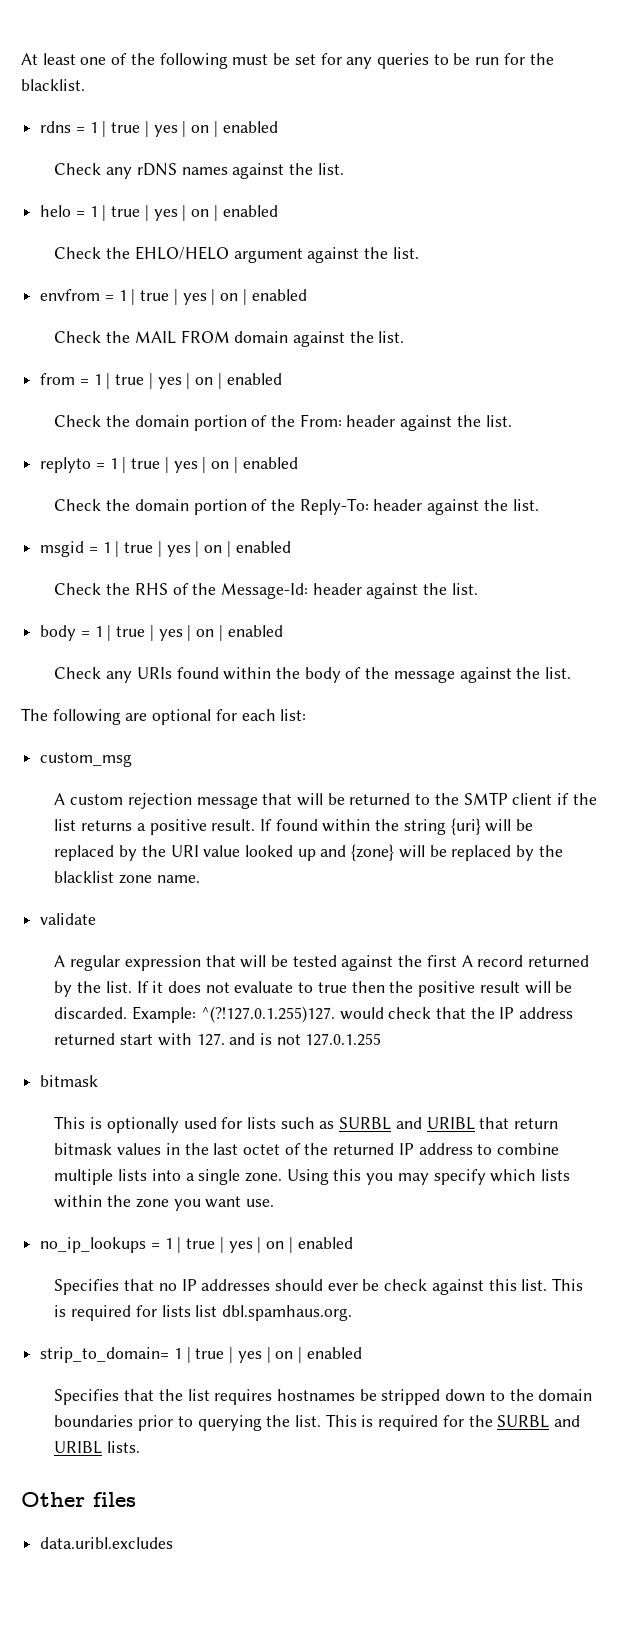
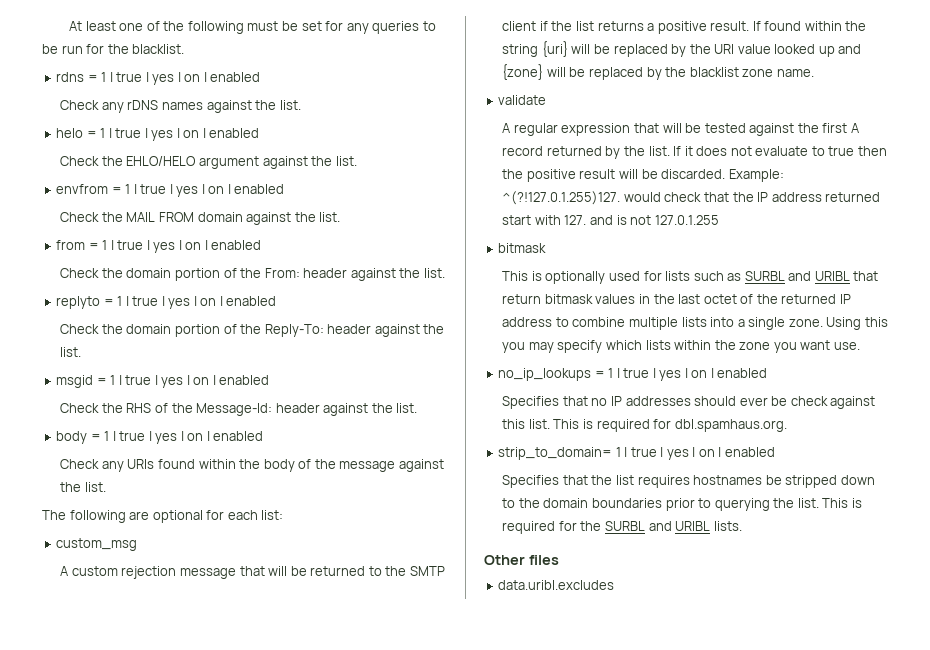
- This is required for lists list dbl.spamhaus.org.
+ This is required for dbl.spamhaus.org.

